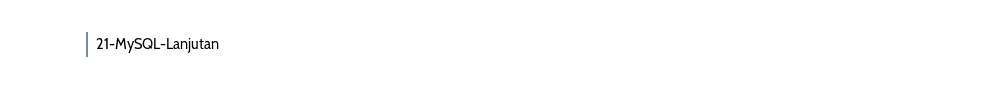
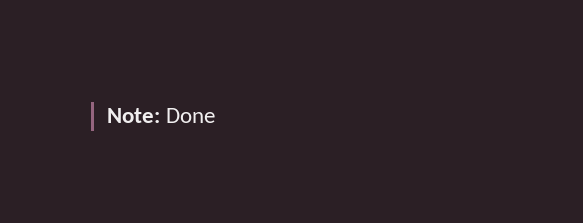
- 21-MySQL-Lanjutan
+ Note: Done

